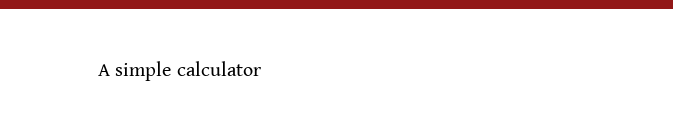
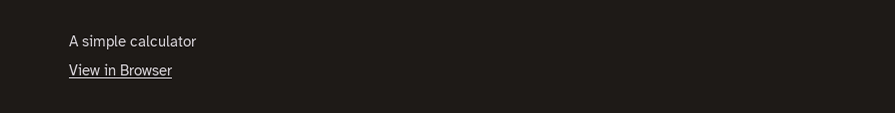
+ View in Browser

